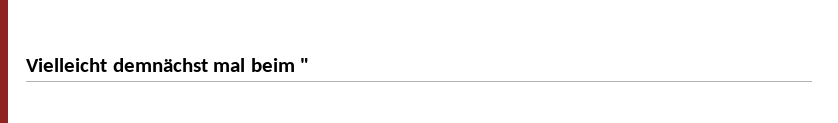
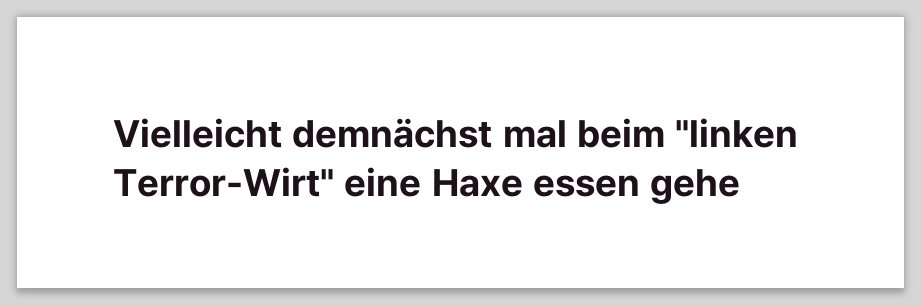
- Vielleicht demnächst mal beim "
+ Vielleicht demnächst mal beim "linken Terror-Wirt" eine Haxe essen gehe

